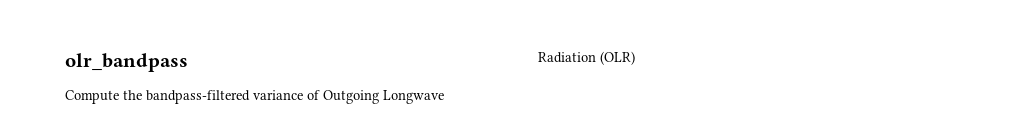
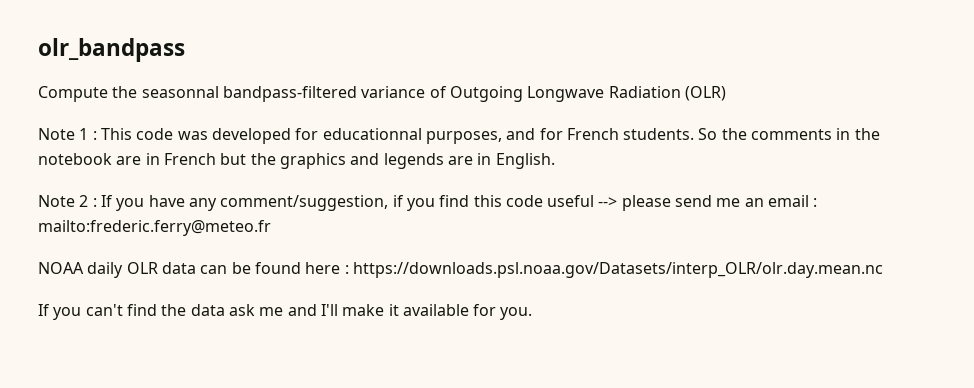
- Compute the bandpass-filtered variance of Outgoing Longwave Radiation (OLR)
+ Compute the seasonnal bandpass-filtered variance of Outgoing Longwave Radiation (OLR)
+ Note 1 : This code was developed for educationnal purposes, and for French students. So the comments in the notebook are in French but the graphics and legends are in English.
+ Note 2 : If you have any comment/suggestion, if you find this code useful --> please send me an email : mailto:frederic.ferry@meteo.fr
+ NOAA daily OLR data can be found here : https://downloads.psl.noaa.gov/Datasets/interp_OLR/olr.day.mean.nc
+ If you can't find the data ask me and I'll make it available for you.

